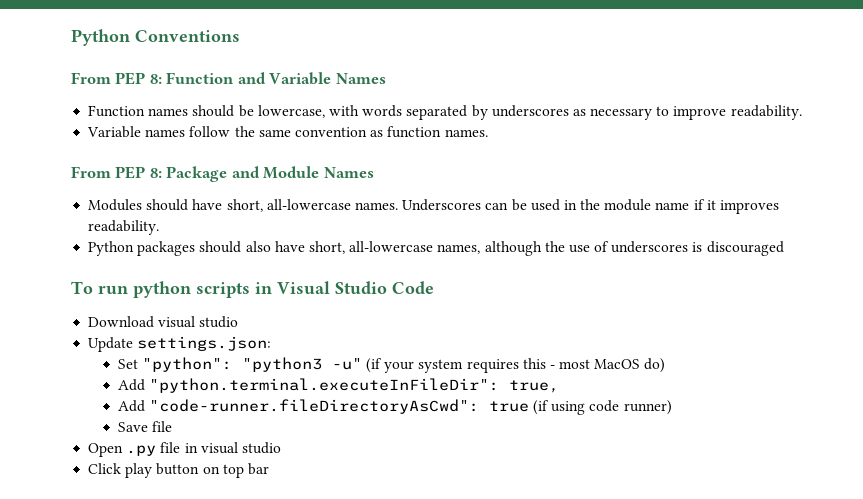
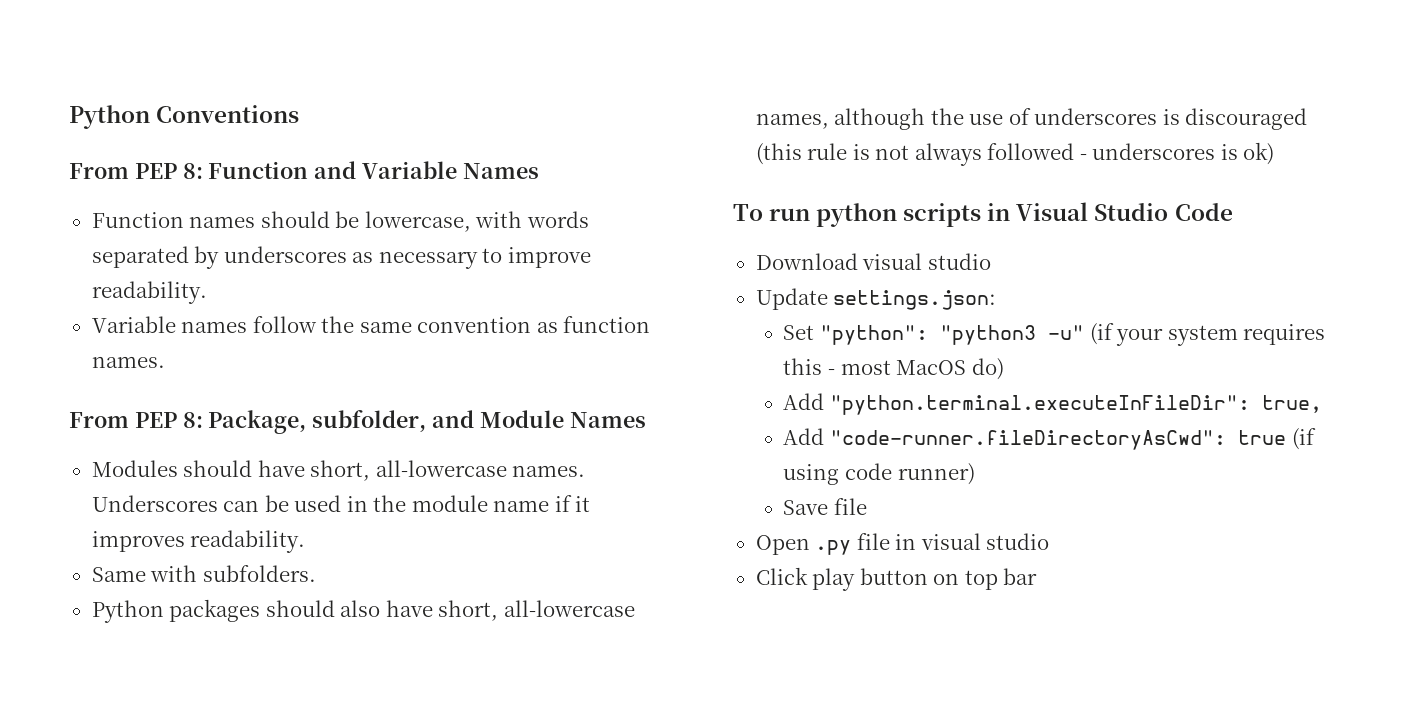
- From PEP 8: Package and Module Names
+ From PEP 8: Package, subfolder, and Module Names
+ Same with subfolders.
- Python packages should also have short, all-lowercase names, although the use of underscores is discouraged
+ Python packages should also have short, all-lowercase names, although the use of underscores is discouraged (this rule is not always followed - underscores is ok)

